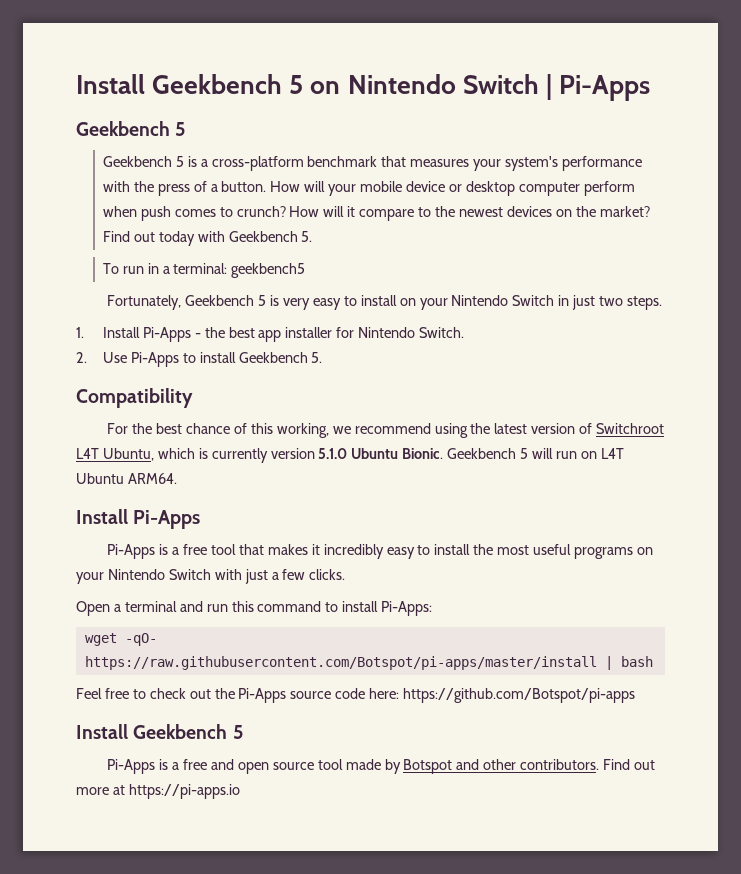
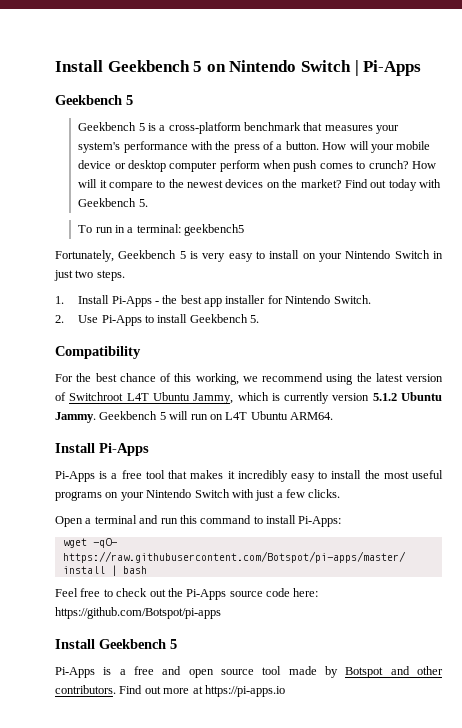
- For the best chance of this working, we recommend using the latest version of Switchroot L4T Ubuntu, which is currently version 5.1.0 Ubuntu Bionic.
+ For the best chance of this working, we recommend using the latest version of Switchroot L4T Ubuntu Jammy, which is currently version 5.1.2 Ubuntu Jammy.

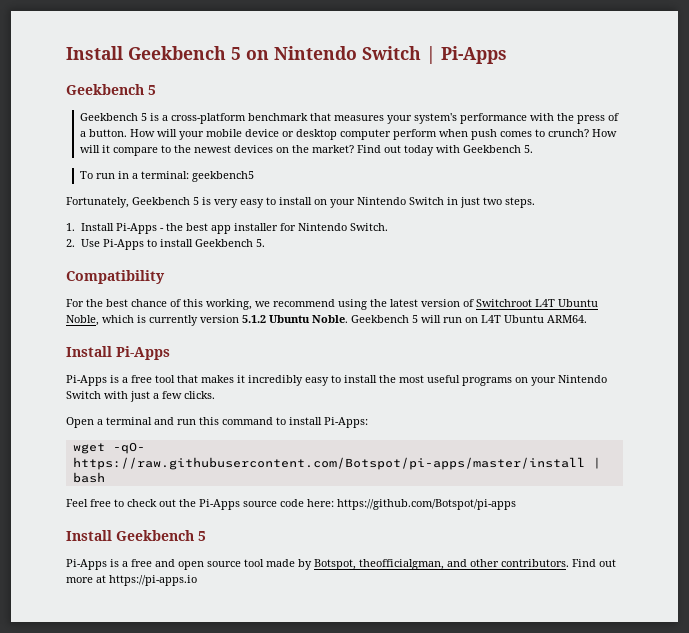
- For the best chance of this working, we recommend using the latest version of Switchroot L4T Ubuntu Jammy, which is currently version 5.1.2 Ubuntu Jammy.
+ For the best chance of this working, we recommend using the latest version of Switchroot L4T Ubuntu Noble, which is currently version 5.1.2 Ubuntu Noble.
- Pi-Apps is a free and open source tool made by Botspot and other contributors.
+ Pi-Apps is a free and open source tool made by Botspot, theofficialgman, and other contributors.

